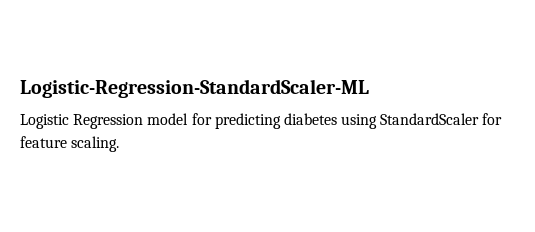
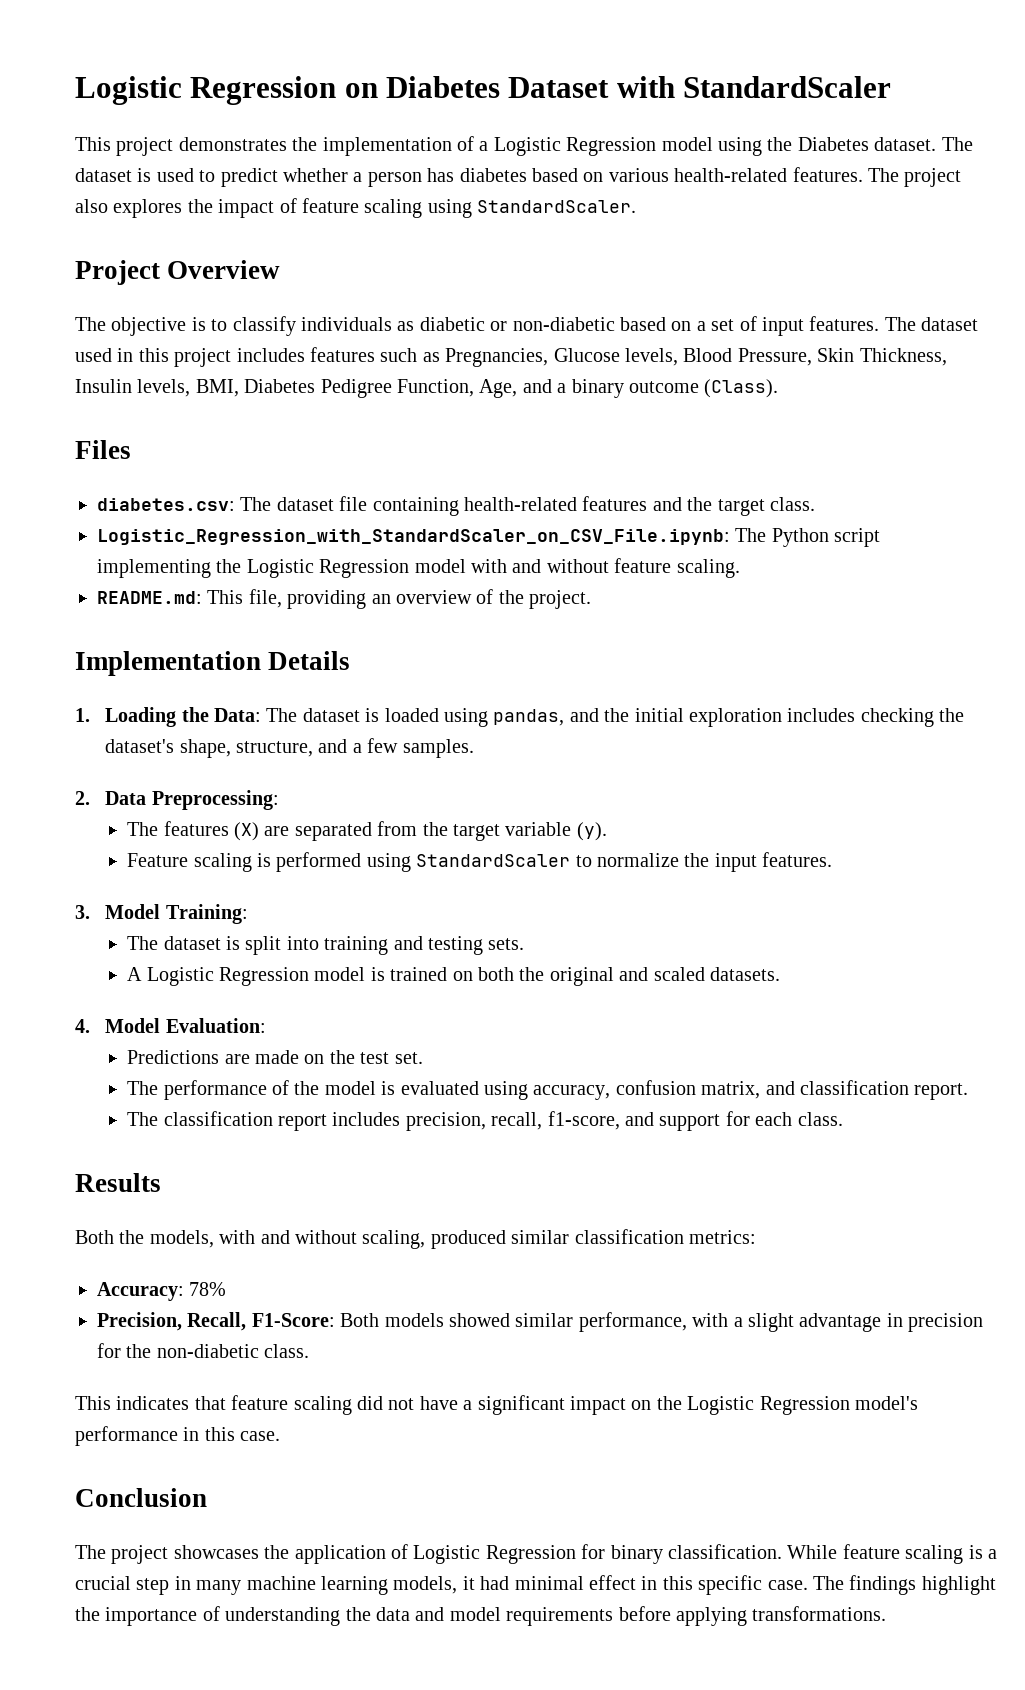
- Logistic-Regression-StandardScaler-ML
- Logistic Regression model for predicting diabetes using StandardScaler for feature scaling.
+ Logistic Regression on Diabetes Dataset with StandardScaler
+ This project demonstrates the implementation of a Logistic Regression model using the Diabetes dataset. The dataset is used to predict whether a person has diabetes based on various health-related features. The project also explores the impact of feature scaling using StandardScaler.
+ Project Overview
+ The objective is to classify individuals as diabetic or non-diabetic based on a set of input features. The dataset used in this project includes features such as Pregnancies, Glucose levels, Blood Pressure, Skin Thickness, Insulin levels, BMI, Diabetes Pedigree Function, Age, and a binary outcome (Class).
+ Files
+ diabetes.csv: The dataset file containing health-related features and the target class.
+ Logistic_Regression_with_StandardScaler_on_CSV_File.ipynb: The Python script implementing the Logistic Regression model with and without feature scaling.
+ README.md: This file, providing an overview of the project.
+ Implementation Details
+ 1. Loading the Data: The dataset is loaded using pandas, and the initial exploration includes checking the dataset's shape, structure, and a few samples.
+ 2. Data Preprocessing:
+ The features (X) are separated from the target variable (y).
+ Feature scaling is performed using StandardScaler to normalize the input features.
+ 3. Model Training:
+ The dataset is split into training and testing sets.
+ A Logistic Regression model is trained on both the original and scaled datasets.
+ 4. Model Evaluation:
+ Predictions are made on the test set.
+ The performance of the model is evaluated using accuracy, confusion matrix, and classification report.
+ The classification report includes precision, recall, f1-score, and support for each class.
+ Results
+ Both the models, with and without scaling, produced similar classification metrics:
+ Accuracy: 78%
+ Precision, Recall, F1-Score: Both models showed similar performance, with a slight advantage in precision for the non-diabetic class.
+ This indicates that feature scaling did not have a significant impact on the Logistic Regression model's performance in this case.
+ Conclusion
+ The project showcases the application of Logistic Regression for binary classification. While feature scaling is a crucial step in many machine learning models, it had minimal effect in this specific case. The findings highlight the importance of understanding the data and model requirements before applying transformations.

